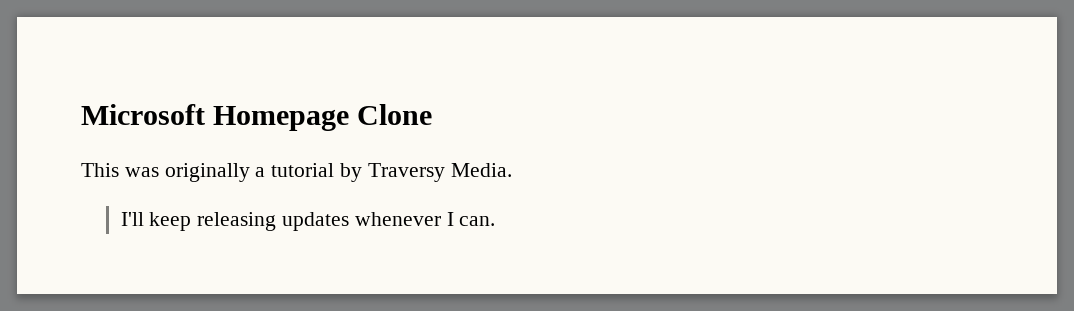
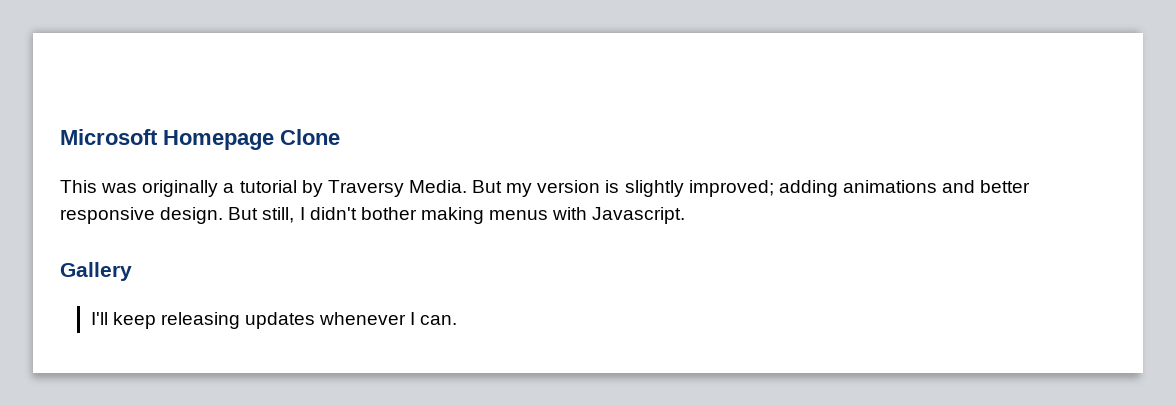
+ But my version is slightly improved; adding animations and better responsive design. But still, I didn't bother making menus with Javascript.
+ Gallery

